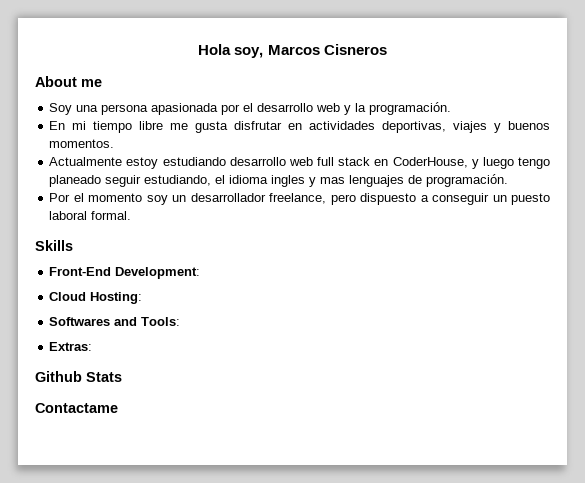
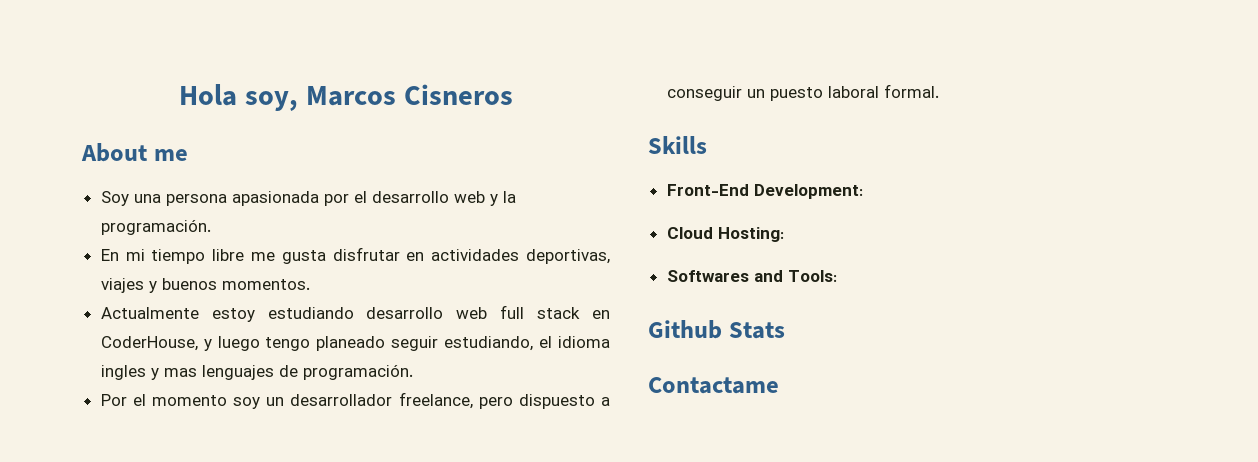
- Extras:

